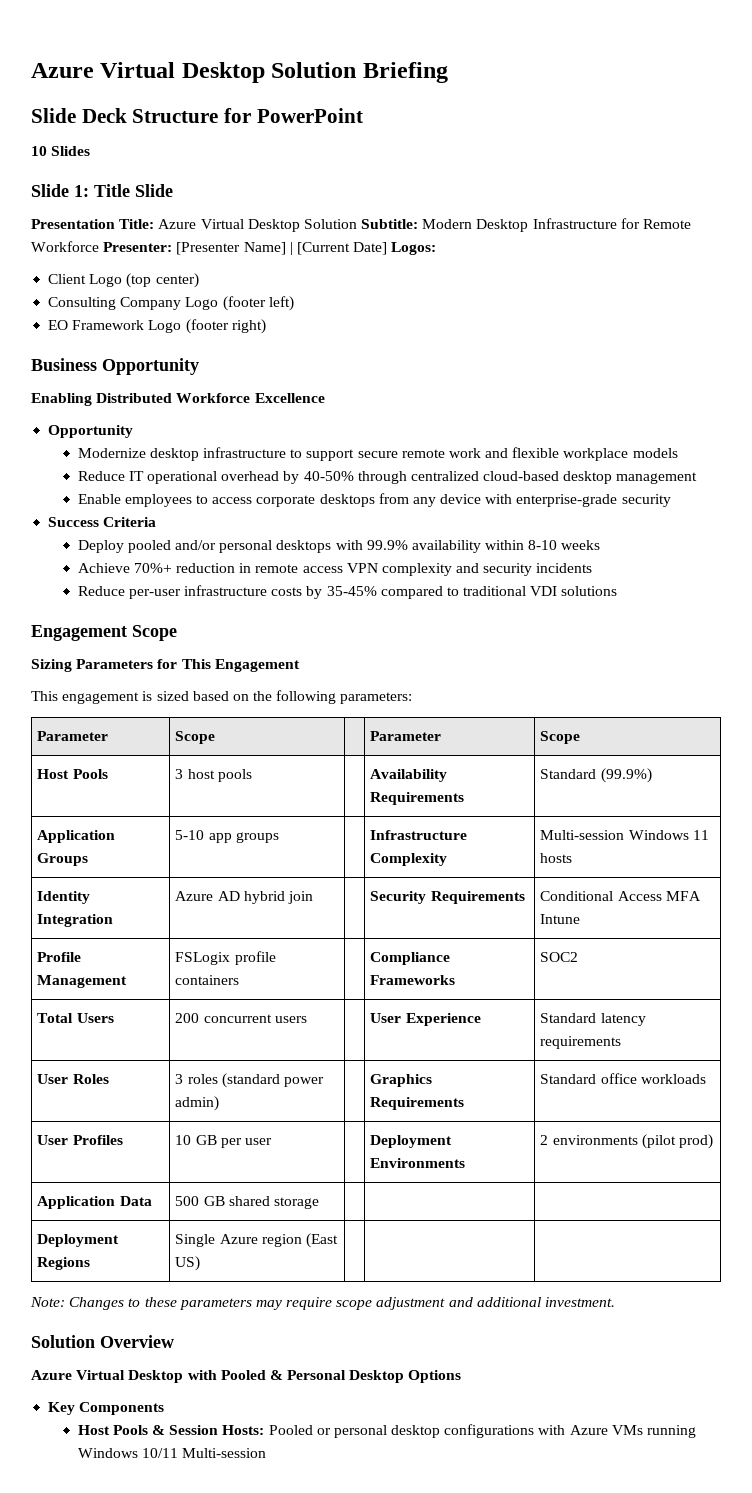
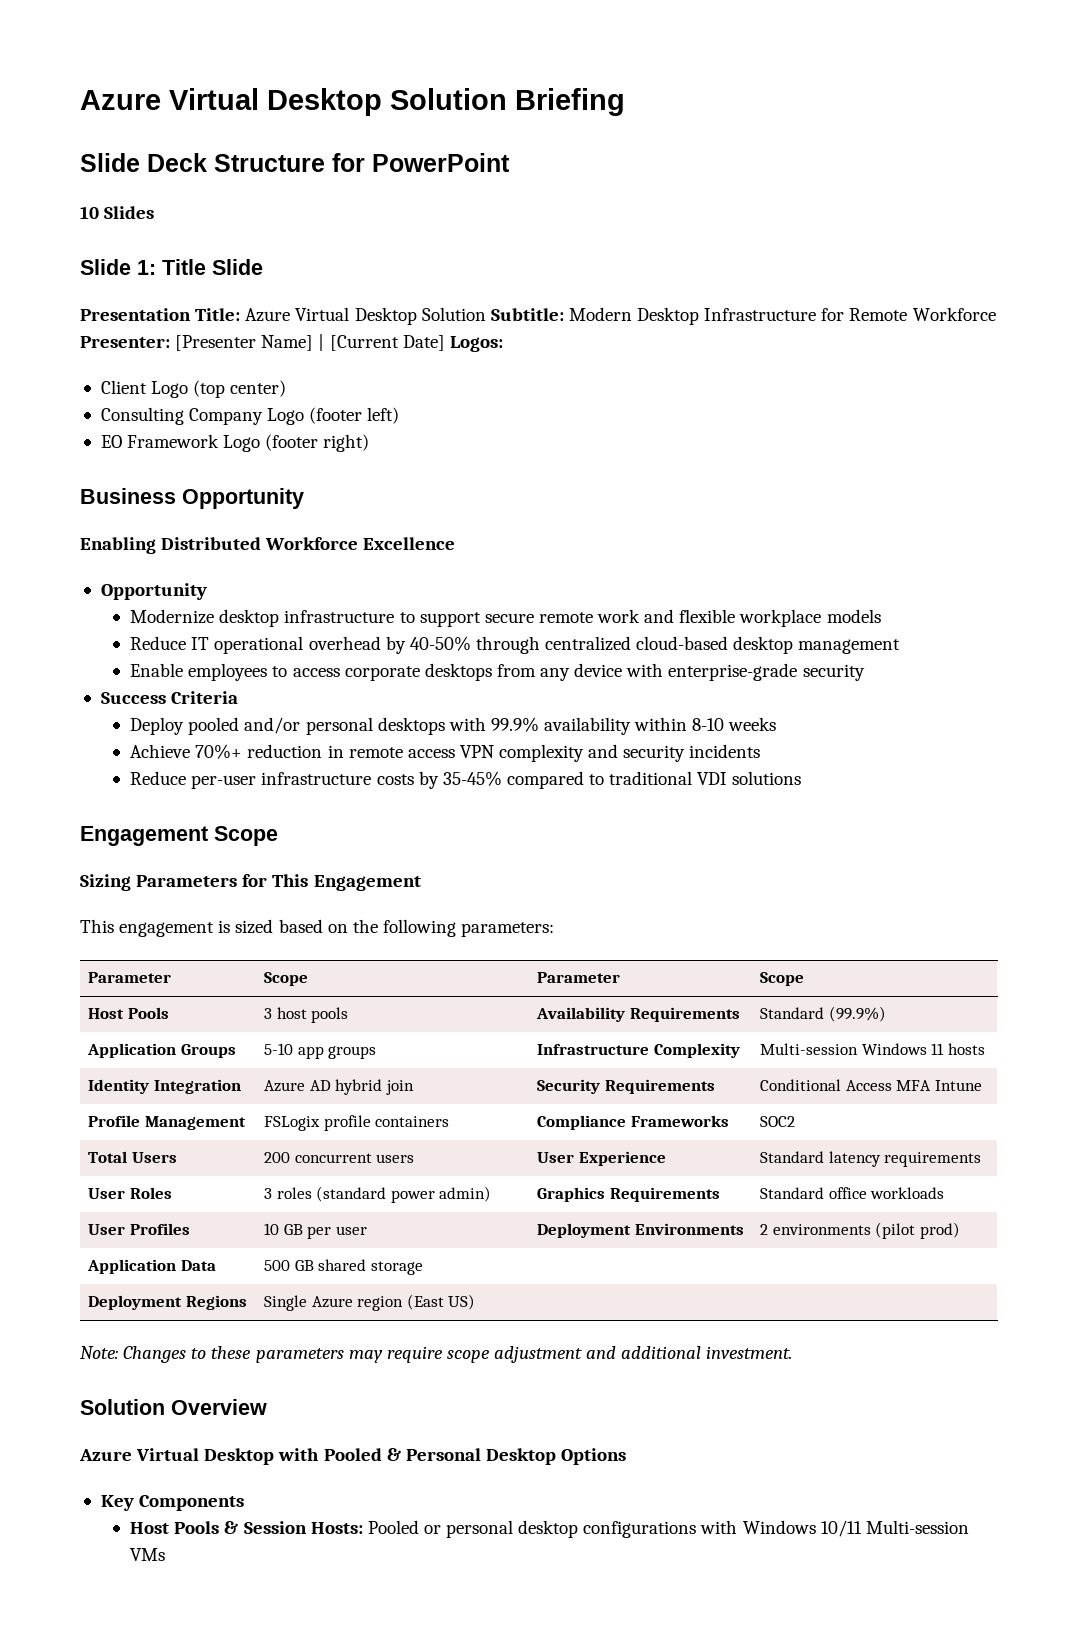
- Host Pools & Session Hosts: Pooled or personal desktop configurations with Azure VMs running Windows 10/11 Multi-session
+ Host Pools & Session Hosts: Pooled or personal desktop configurations with Windows 10/11 Multi-session VMs

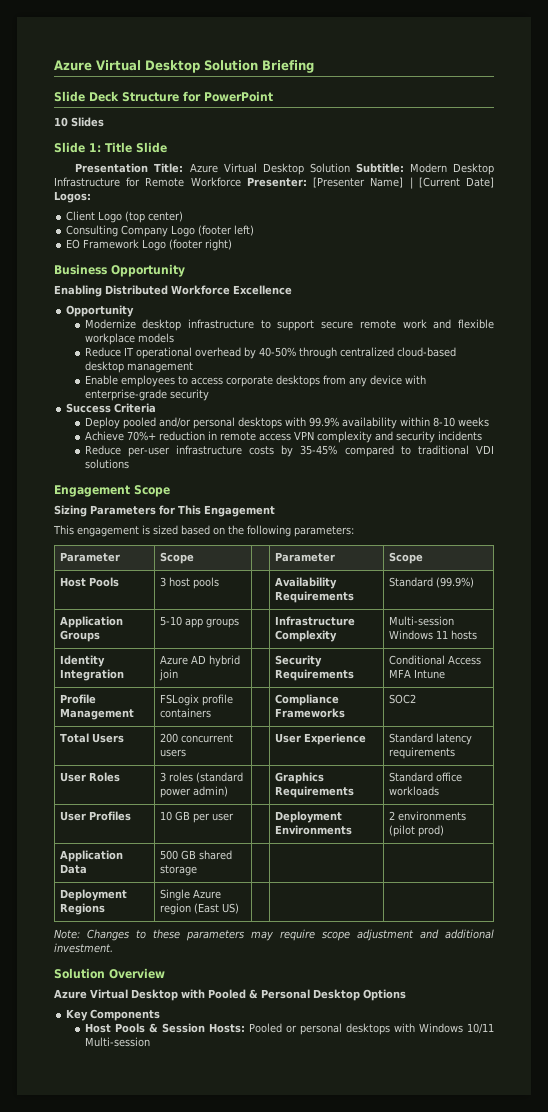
- Host Pools & Session Hosts: Pooled or personal desktop configurations with Windows 10/11 Multi-session VMs
+ Host Pools & Session Hosts: Pooled or personal desktops with Windows 10/11 Multi-session

